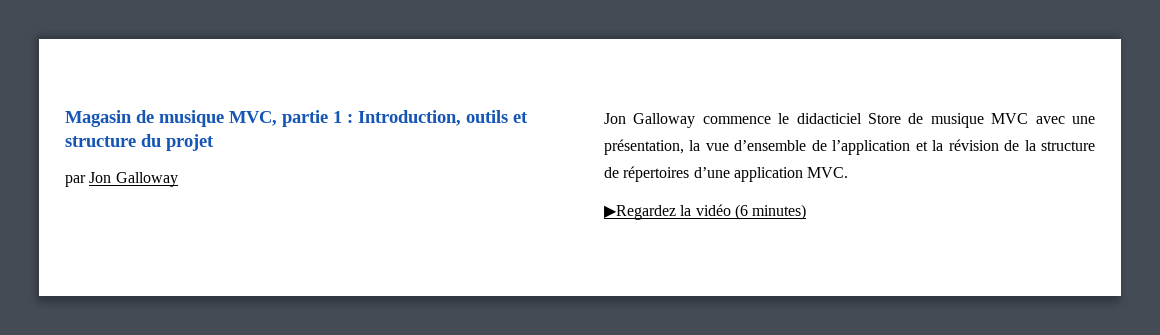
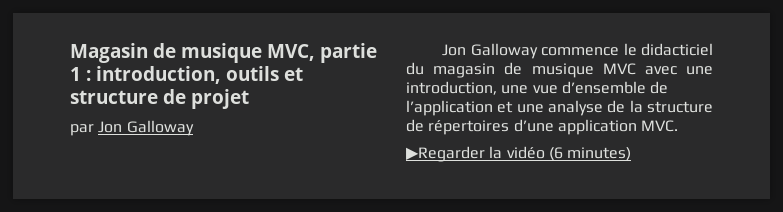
- Magasin de musique MVC, partie 1 : Introduction, outils et structure du projet
+ Magasin de musique MVC, partie 1 : introduction, outils et structure de projet
- Jon Galloway commence le didacticiel Store de musique MVC avec une présentation, la vue d’ensemble de l’application et la révision de la structure de répertoires d’une application MVC.
+ Jon Galloway commence le didacticiel du magasin de musique MVC avec une introduction, une vue d’ensemble de l’application et une analyse de la structure de répertoires d’une application MVC.
- ▶Regardez la vidéo (6 minutes)
+ ▶Regarder la vidéo (6 minutes)

